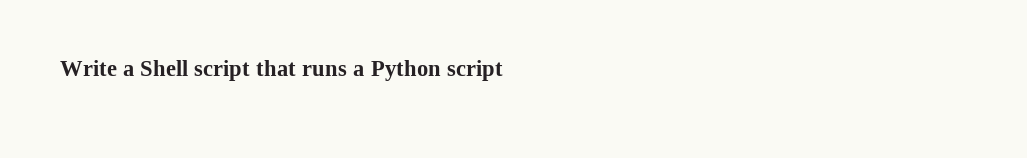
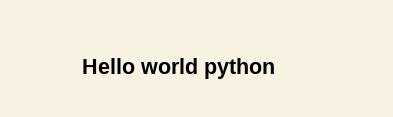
- Write a Shell script that runs a Python script
+ Hello world python

